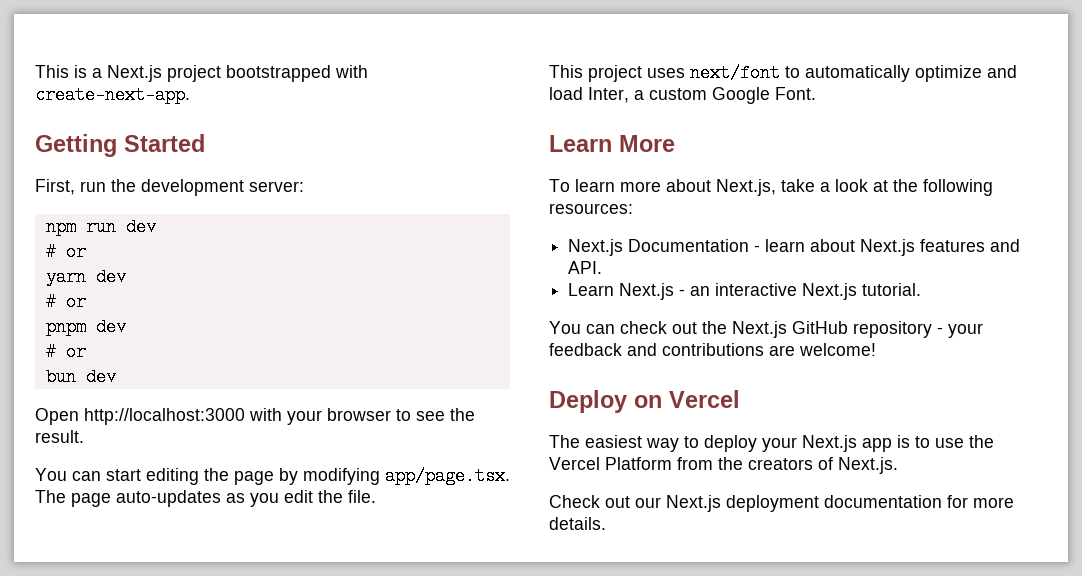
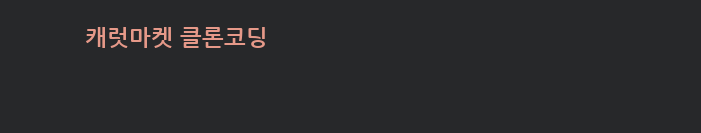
- This is a Next.js project bootstrapped with create-next-app.
- Getting Started
- First, run the development server:
- npm run dev
- # or
- yarn dev
- # or
- pnpm dev
- # or
- bun dev
- Open http://localhost:3000 with your browser to see the result.
- You can start editing the page by modifying app/page.tsx. The page auto-updates as you edit the file.
- This project uses next/font to automatically optimize and load Inter, a custom Google Font.
- Learn More
- To learn more about Next.js, take a look at the following resources:
- Next.js Documentation - learn about Next.js features and API.
- Learn Next.js - an interactive Next.js tutorial.
- You can check out the Next.js GitHub repository - your feedback and contributions are welcome!
- Deploy on Vercel
- The easiest way to deploy your Next.js app is to use the Vercel Platform from the creators of Next.js.
- Check out our Next.js deployment documentation for more details.
+ 캐럿마켓 클론코딩

